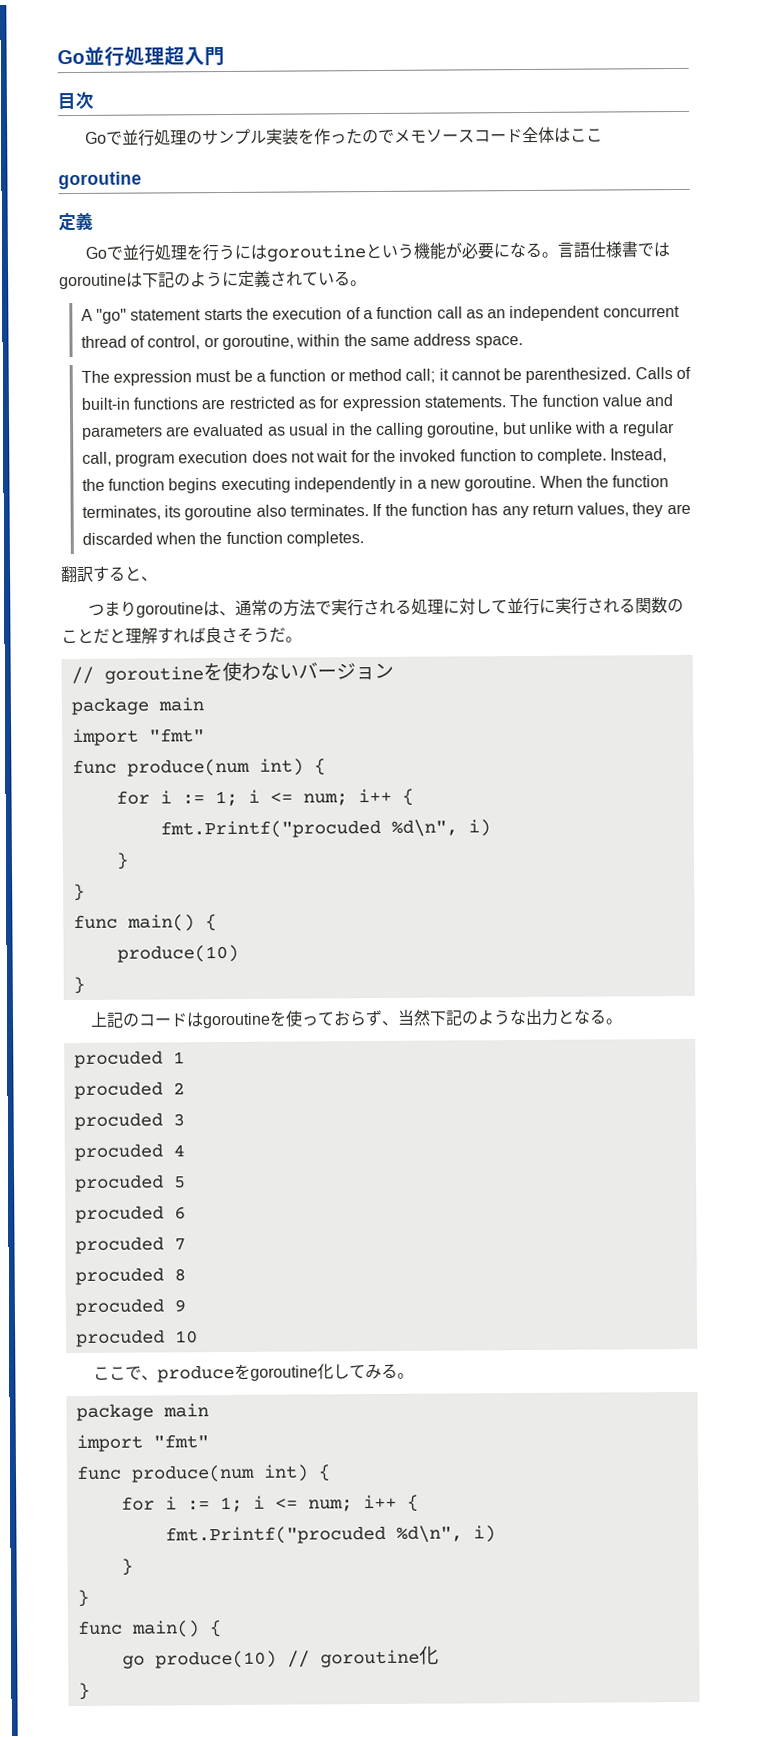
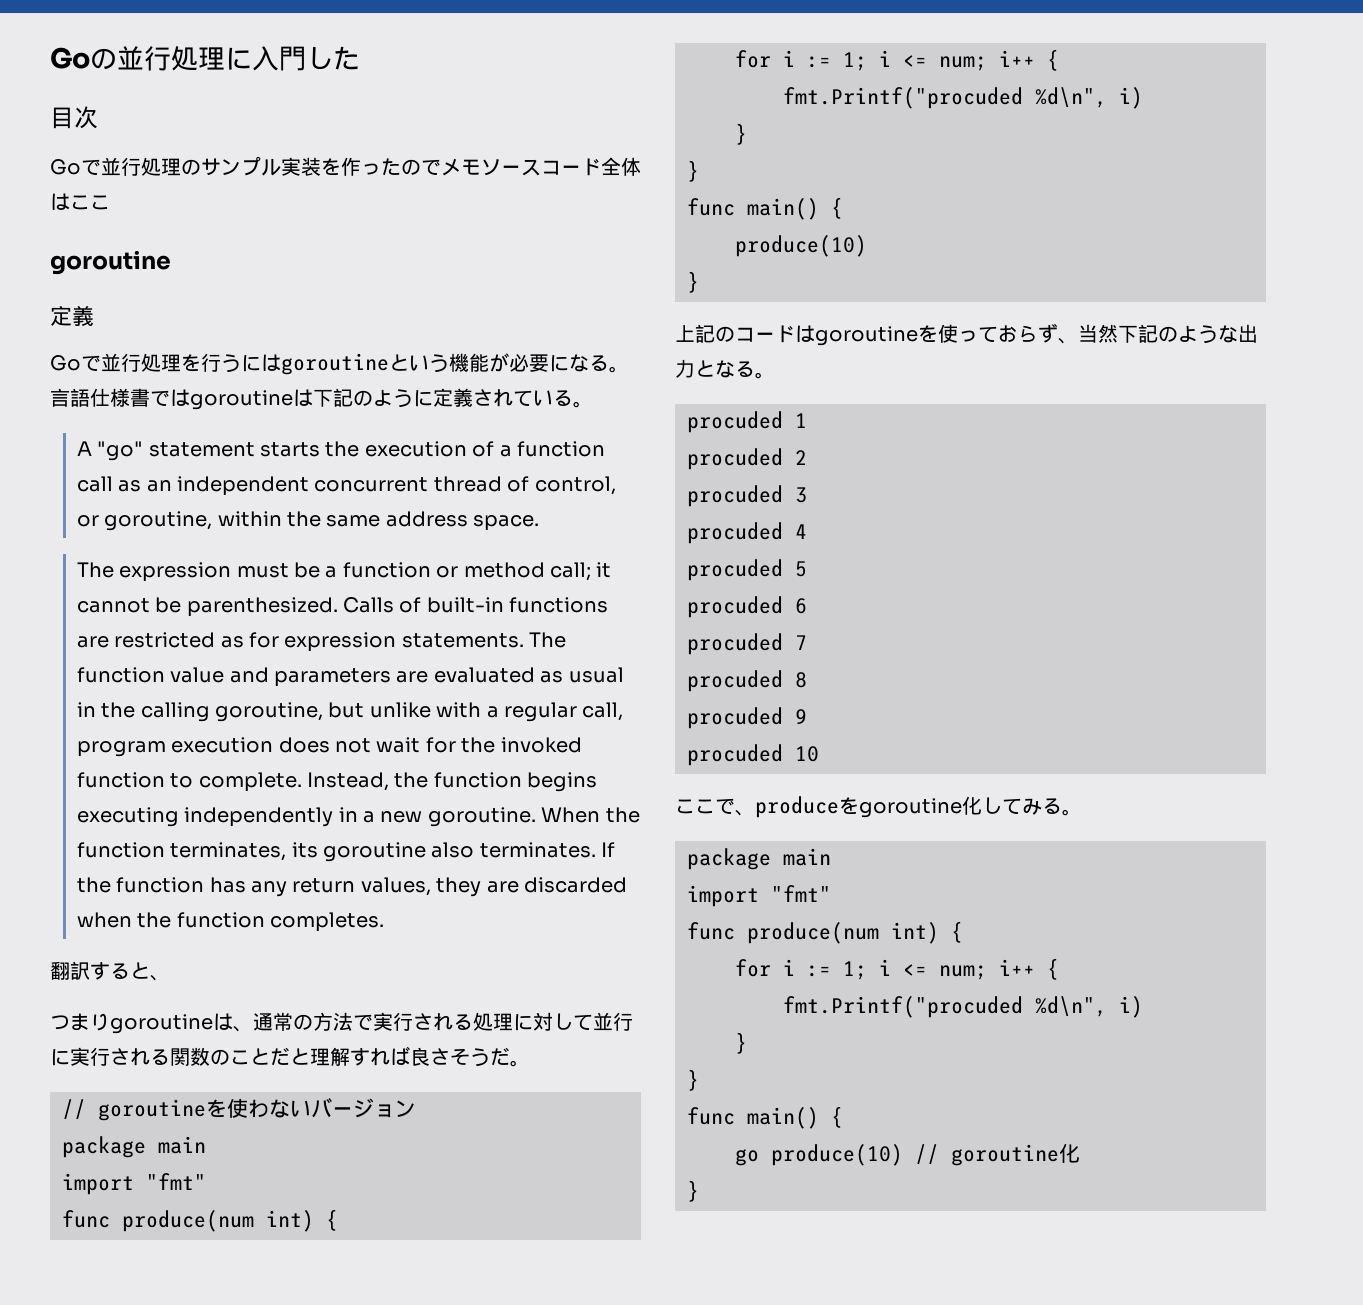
- Go並行処理超入門
+ Goの並行処理に入門した

